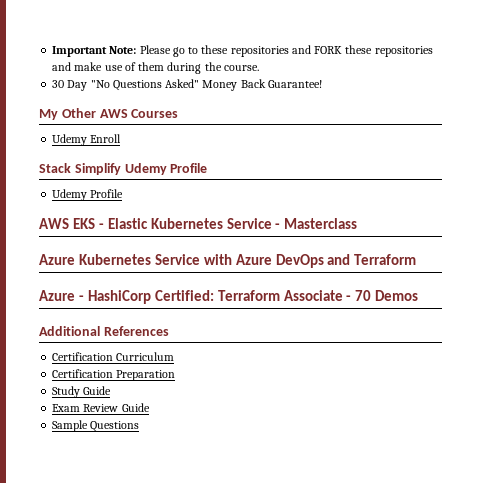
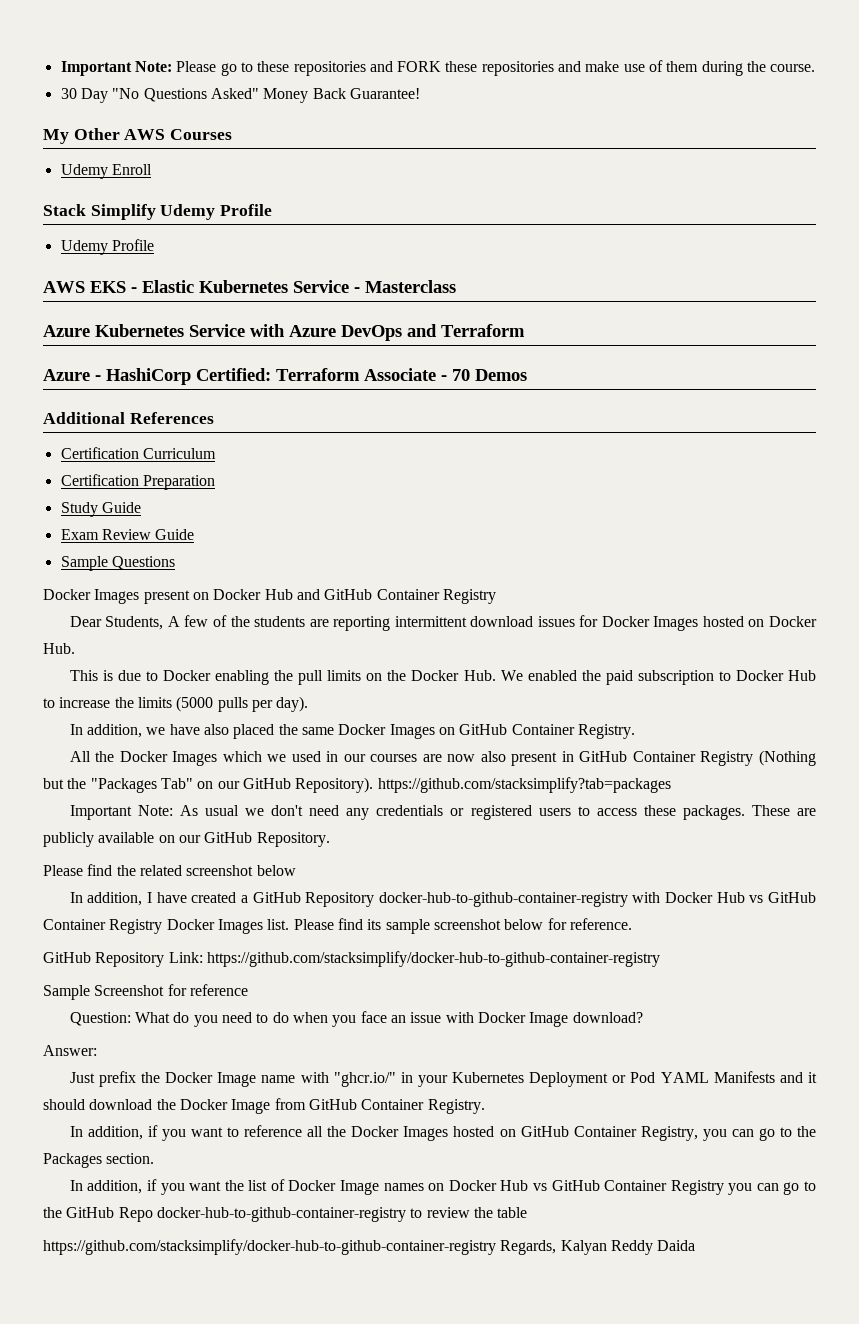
+ Docker Images present on Docker Hub and GitHub Container Registry
+ Dear Students, A few of the students are reporting intermittent download issues for Docker Images hosted on Docker Hub.
+ This is due to Docker enabling the pull limits on the Docker Hub. We enabled the paid subscription to Docker Hub to increase the limits (5000 pulls per day).
+ In addition, we have also placed the same Docker Images on GitHub Container Registry.
+ All the Docker Images which we used in our courses are now also present in GitHub Container Registry (Nothing but the "Packages Tab" on our GitHub Repository). https://github.com/stacksimplify?tab=packages
+ Important Note: As usual we don't need any credentials or registered users to access these packages. These are publicly available on our GitHub Repository.
+ Please find the related screenshot below
+ In addition, I have created a GitHub Repository docker-hub-to-github-container-registry with Docker Hub vs GitHub Container Registry Docker Images list. Please find its sample screenshot below for reference.
+ GitHub Repository Link: https://github.com/stacksimplify/docker-hub-to-github-container-registry
+ Sample Screenshot for reference
+ Question: What do you need to do when you face an issue with Docker Image download?
+ Answer:
+ Just prefix the Docker Image name with "ghcr.io/" in your Kubernetes Deployment or Pod YAML Manifests and it should download the Docker Image from GitHub Container Registry.
+ In addition, if you want to reference all the Docker Images hosted on GitHub Container Registry, you can go to the Packages section.
+ In addition, if you want the list of Docker Image names on Docker Hub vs GitHub Container Registry you can go to the GitHub Repo docker-hub-to-github-container-registry to review the table
+ https://github.com/stacksimplify/docker-hub-to-github-container-registry Regards, Kalyan Reddy Daida

